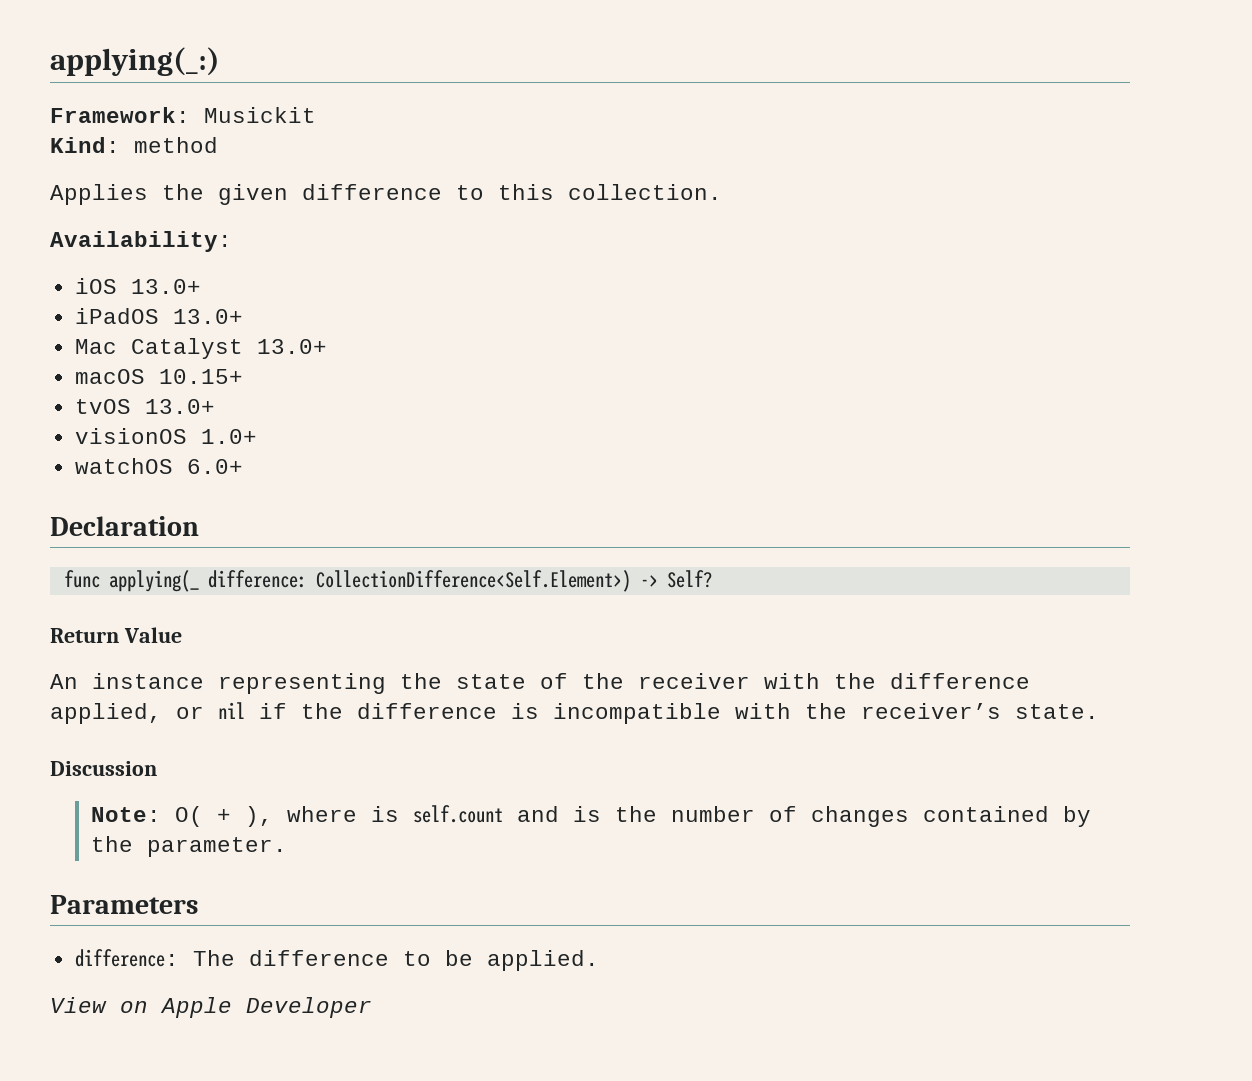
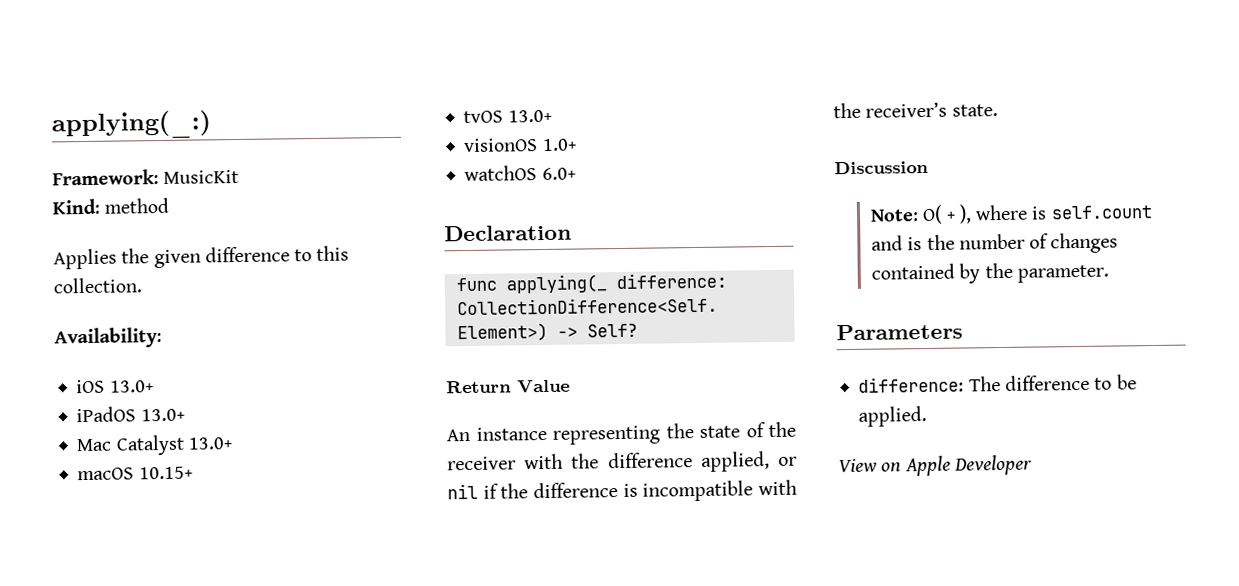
- Framework: Musickit
+ Framework: MusicKit

